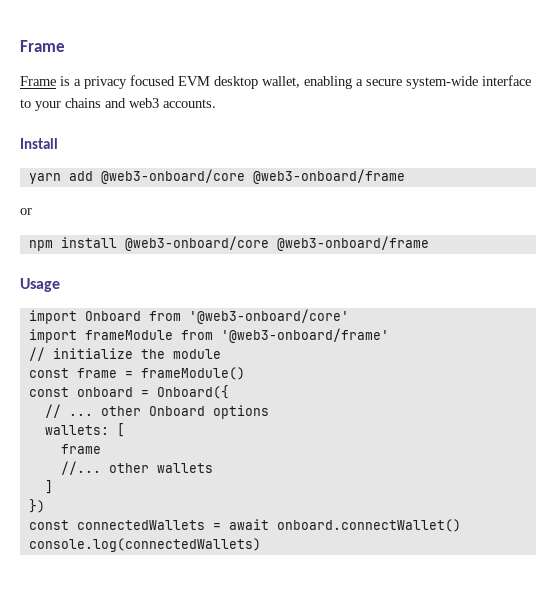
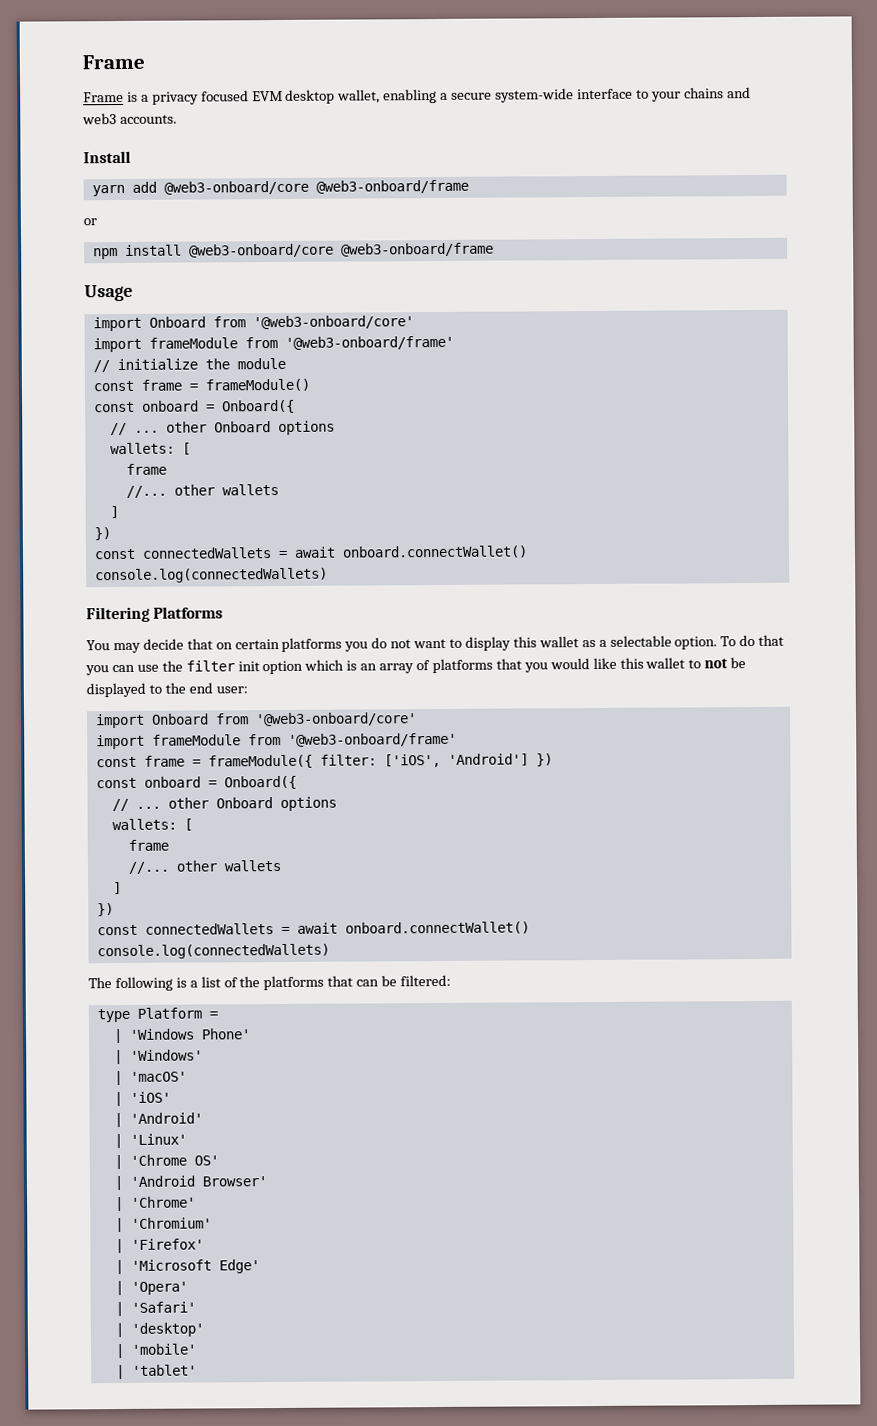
+ Filtering Platforms
+ You may decide that on certain platforms you do not want to display this wallet as a selectable option. To do that you can use the filter init option which is an array of platforms that you would like this wallet to not be displayed to the end user:
+ import Onboard from '@web3-onboard/core'
+ import frameModule from '@web3-onboard/frame'
+ const frame = frameModule({ filter: ['iOS', 'Android'] })
+ const onboard = Onboard({
+ // ... other Onboard options
+ wallets: [
+ frame
+ //... other wallets
+ ]
+ })
+ const connectedWallets = await onboard.connectWallet()
+ console.log(connectedWallets)
+ The following is a list of the platforms that can be filtered:
+ type Platform =
+ | 'Windows Phone'
+ | 'Windows'
+ | 'macOS'
+ | 'iOS'
+ | 'Android'
+ | 'Linux'
+ | 'Chrome OS'
+ | 'Android Browser'
+ | 'Chrome'
+ | 'Chromium'
+ | 'Firefox'
+ | 'Microsoft Edge'
+ | 'Opera'
+ | 'Safari'
+ | 'desktop'
+ | 'mobile'
+ | 'tablet'

